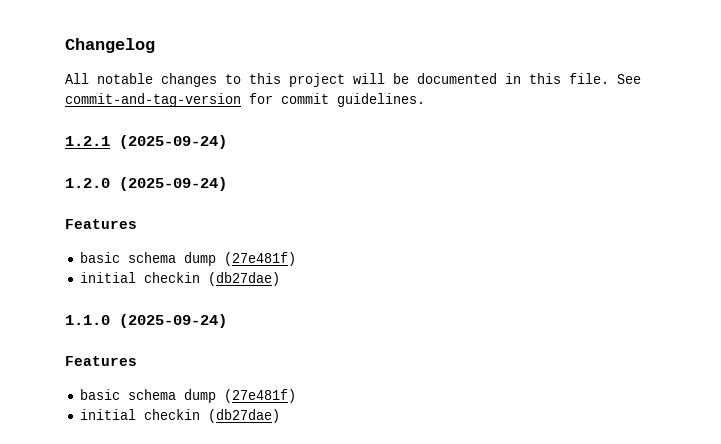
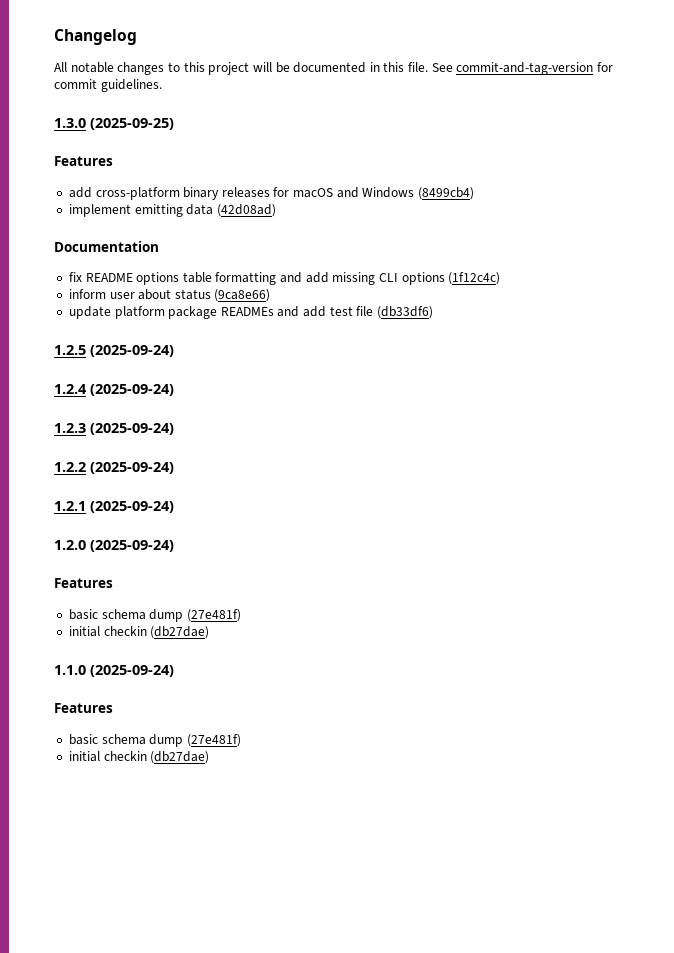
+ 1.3.0 (2025-09-25)
+ Features
+ add cross-platform binary releases for macOS and Windows (8499cb4)
+ implement emitting data (42d08ad)
+ Documentation
+ fix README options table formatting and add missing CLI options (1f12c4c)
+ inform user about status (9ca8e66)
+ update platform package READMEs and add test file (db33df6)
+ 1.2.5 (2025-09-24)
+ 1.2.4 (2025-09-24)
+ 1.2.3 (2025-09-24)
+ 1.2.2 (2025-09-24)

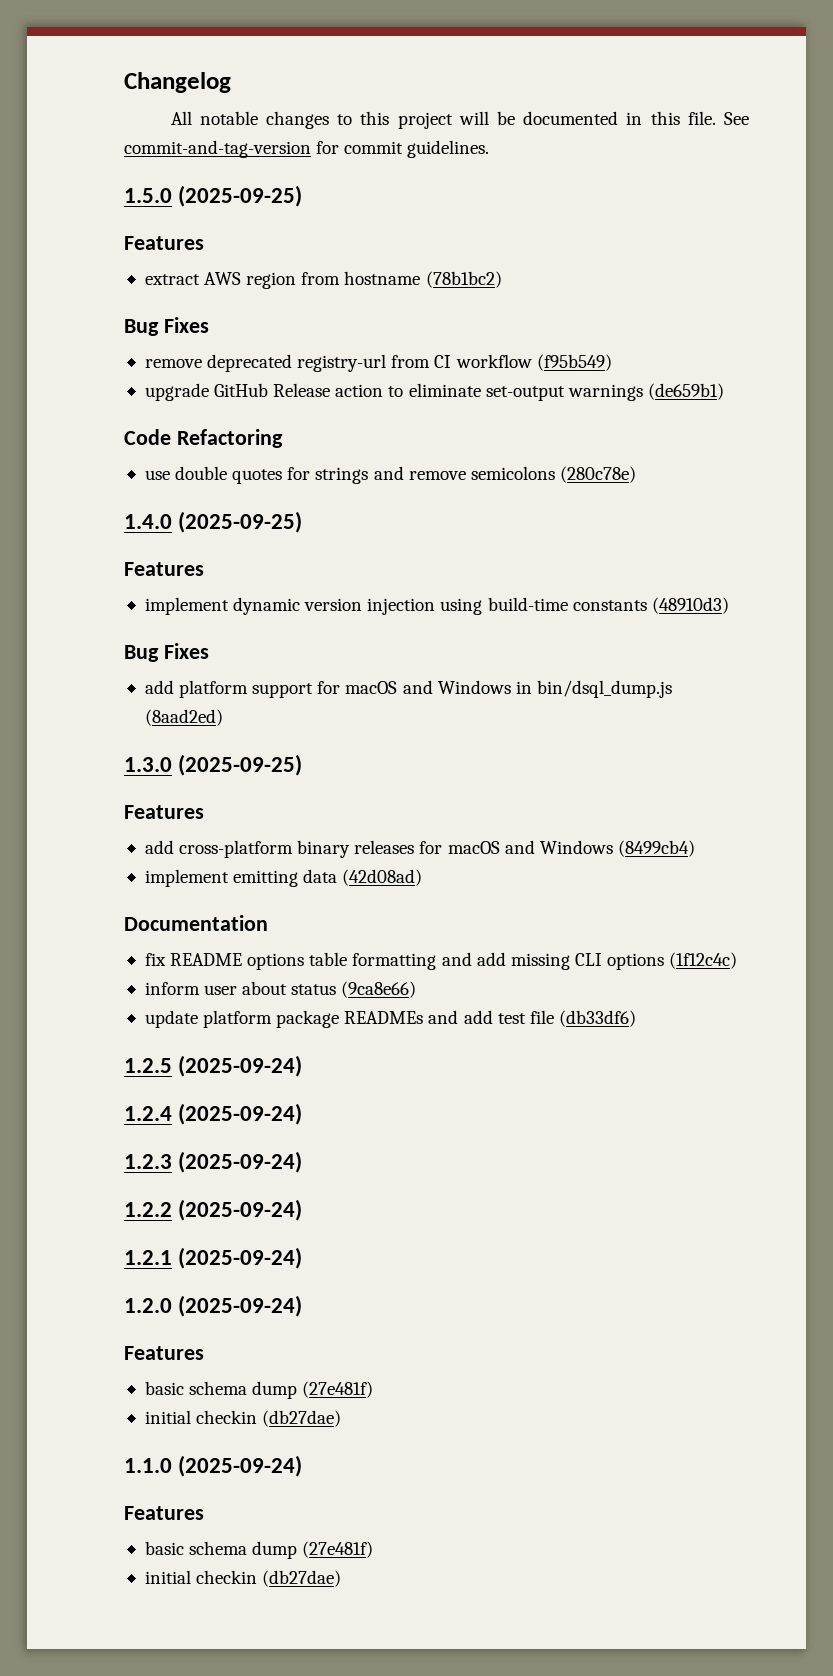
+ 1.5.0 (2025-09-25)
+ Features
+ extract AWS region from hostname (78b1bc2)
+ Bug Fixes
+ remove deprecated registry-url from CI workflow (f95b549)
+ upgrade GitHub Release action to eliminate set-output warnings (de659b1)
+ Code Refactoring
+ use double quotes for strings and remove semicolons (280c78e)
+ 1.4.0 (2025-09-25)
+ Features
+ implement dynamic version injection using build-time constants (48910d3)
+ Bug Fixes
+ add platform support for macOS and Windows in bin/dsql_dump.js (8aad2ed)

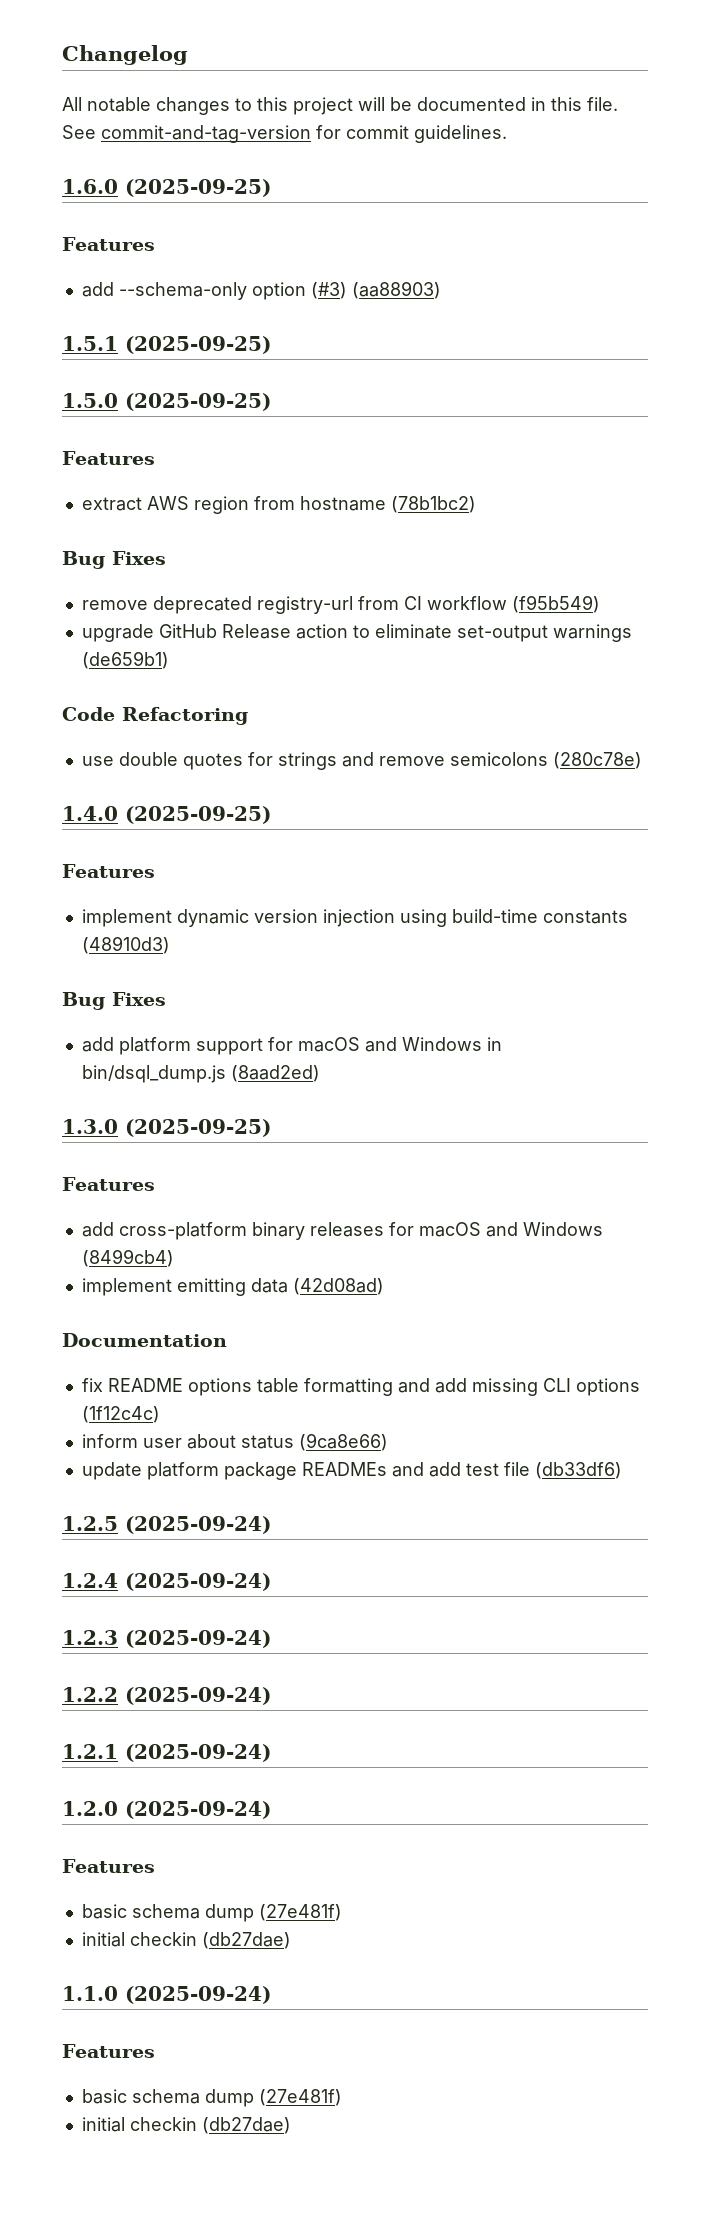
+ 1.6.0 (2025-09-25)
+ Features
+ add --schema-only option (#3) (aa88903)
+ 1.5.1 (2025-09-25)

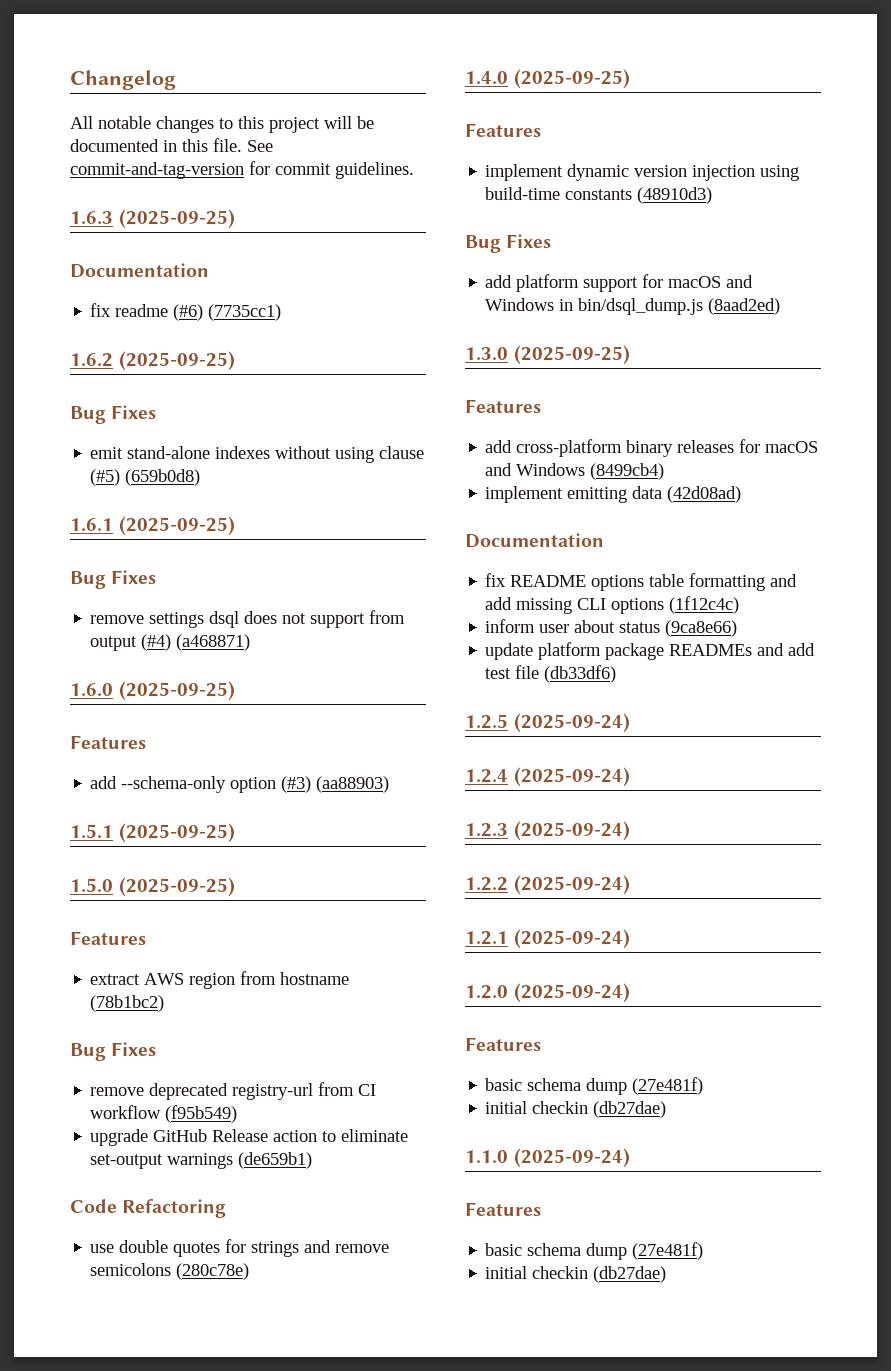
+ 1.6.3 (2025-09-25)
+ Documentation
+ fix readme (#6) (7735cc1)
+ 1.6.2 (2025-09-25)
+ Bug Fixes
+ emit stand-alone indexes without using clause (#5) (659b0d8)
+ 1.6.1 (2025-09-25)
+ Bug Fixes
+ remove settings dsql does not support from output (#4) (a468871)

